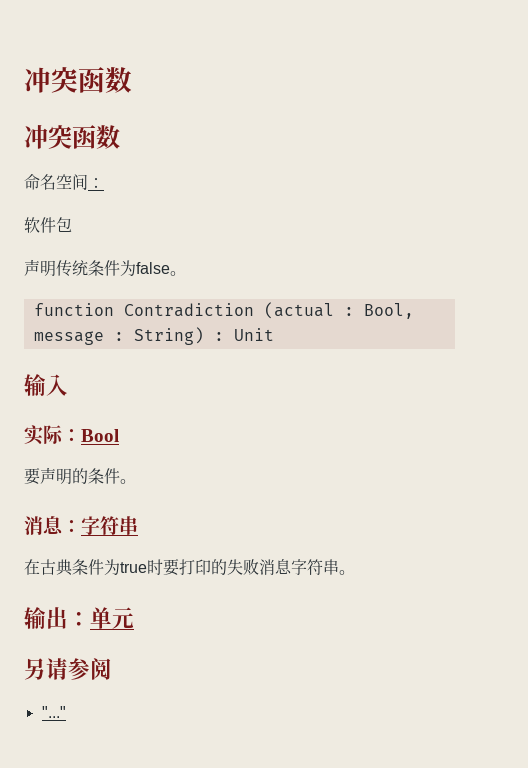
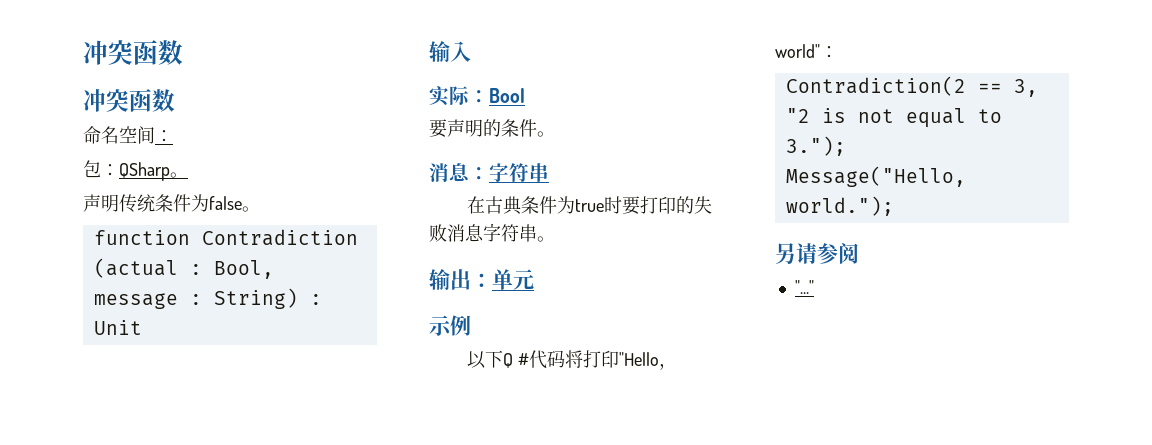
- 软件包
+ 包：QSharp。
+ 示例
+ 以下Q #代码将打印"Hello，world"：
+ Contradiction(2 == 3, "2 is not equal to 3.");
+ Message("Hello, world.");

